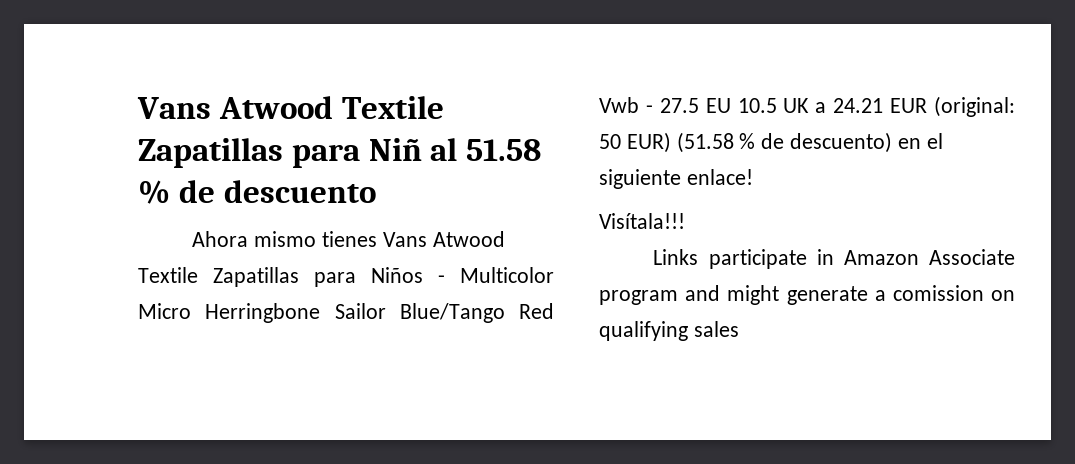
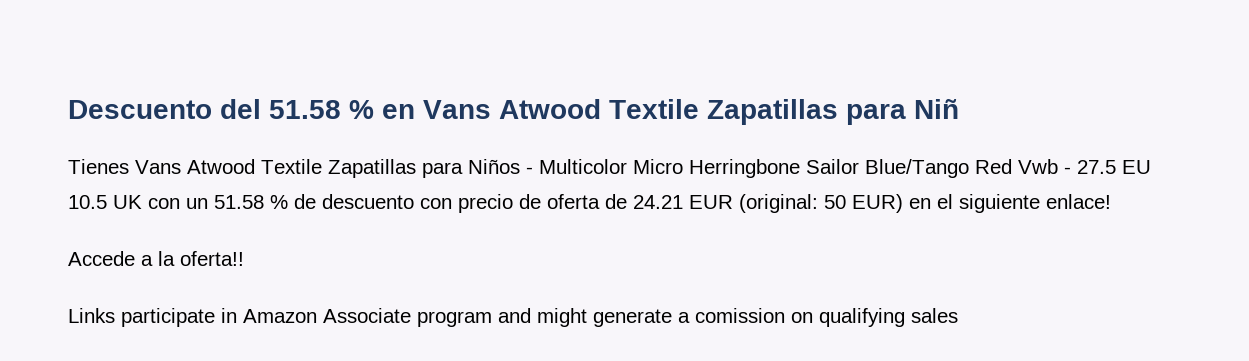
- Vans Atwood Textile Zapatillas para Niñ al 51.58 % de descuento
- Ahora mismo tienes Vans Atwood Textile Zapatillas para Niños - Multicolor Micro Herringbone Sailor Blue/Tango Red Vwb - 27.5 EU 10.5 UK a 24.21 EUR (original: 50 EUR) (51.58 % de descuento) en el siguiente enlace!
+ Descuento del 51.58 % en Vans Atwood Textile Zapatillas para Niñ
+ Tienes Vans Atwood Textile Zapatillas para Niños - Multicolor Micro Herringbone Sailor Blue/Tango Red Vwb - 27.5 EU 10.5 UK con un 51.58 % de descuento con precio de oferta de 24.21 EUR (original: 50 EUR) en el siguiente enlace!
- Visítala!!!
+ Accede a la oferta!!

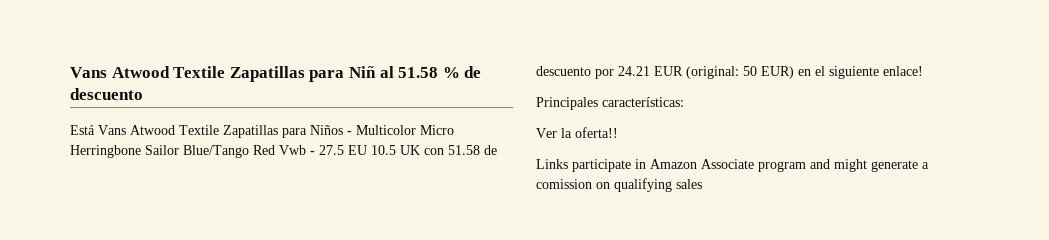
- Descuento del 51.58 % en Vans Atwood Textile Zapatillas para Niñ
- Tienes Vans Atwood Textile Zapatillas para Niños - Multicolor Micro Herringbone Sailor Blue/Tango Red Vwb - 27.5 EU 10.5 UK con un 51.58 % de descuento con precio de oferta de 24.21 EUR (original: 50 EUR) en el siguiente enlace!
+ Vans Atwood Textile Zapatillas para Niñ al 51.58 % de descuento
+ Está Vans Atwood Textile Zapatillas para Niños - Multicolor Micro Herringbone Sailor Blue/Tango Red Vwb - 27.5 EU 10.5 UK con 51.58 de descuento por 24.21 EUR (original: 50 EUR) en el siguiente enlace!
- Accede a la oferta!!
+ Principales características:
+ Ver la oferta!!

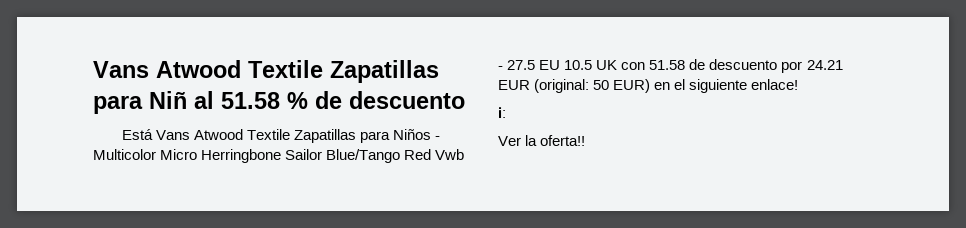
- Principales características:
+ ℹ:
- Links participate in Amazon Associate program and might generate a comission on qualifying sales

